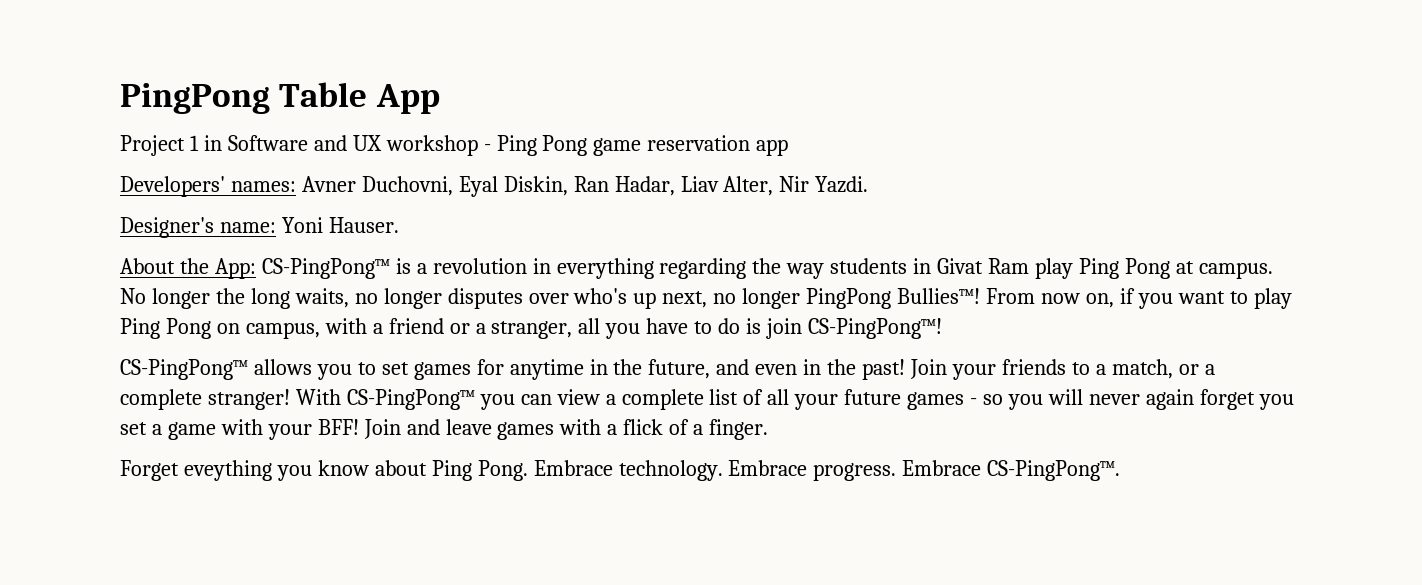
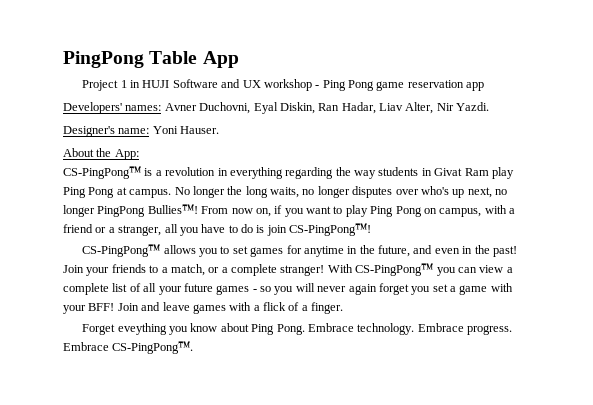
- Project 1 in Software and UX workshop - Ping Pong game reservation app
+ Project 1 in HUJI Software and UX workshop - Ping Pong game reservation app
- About the App: CS-PingPong™ is a revolution in everything regarding the way students in Givat Ram play Ping Pong at campus.
+ About the App:
+ CS-PingPong™ is a revolution in everything regarding the way students in Givat Ram play Ping Pong at campus.

